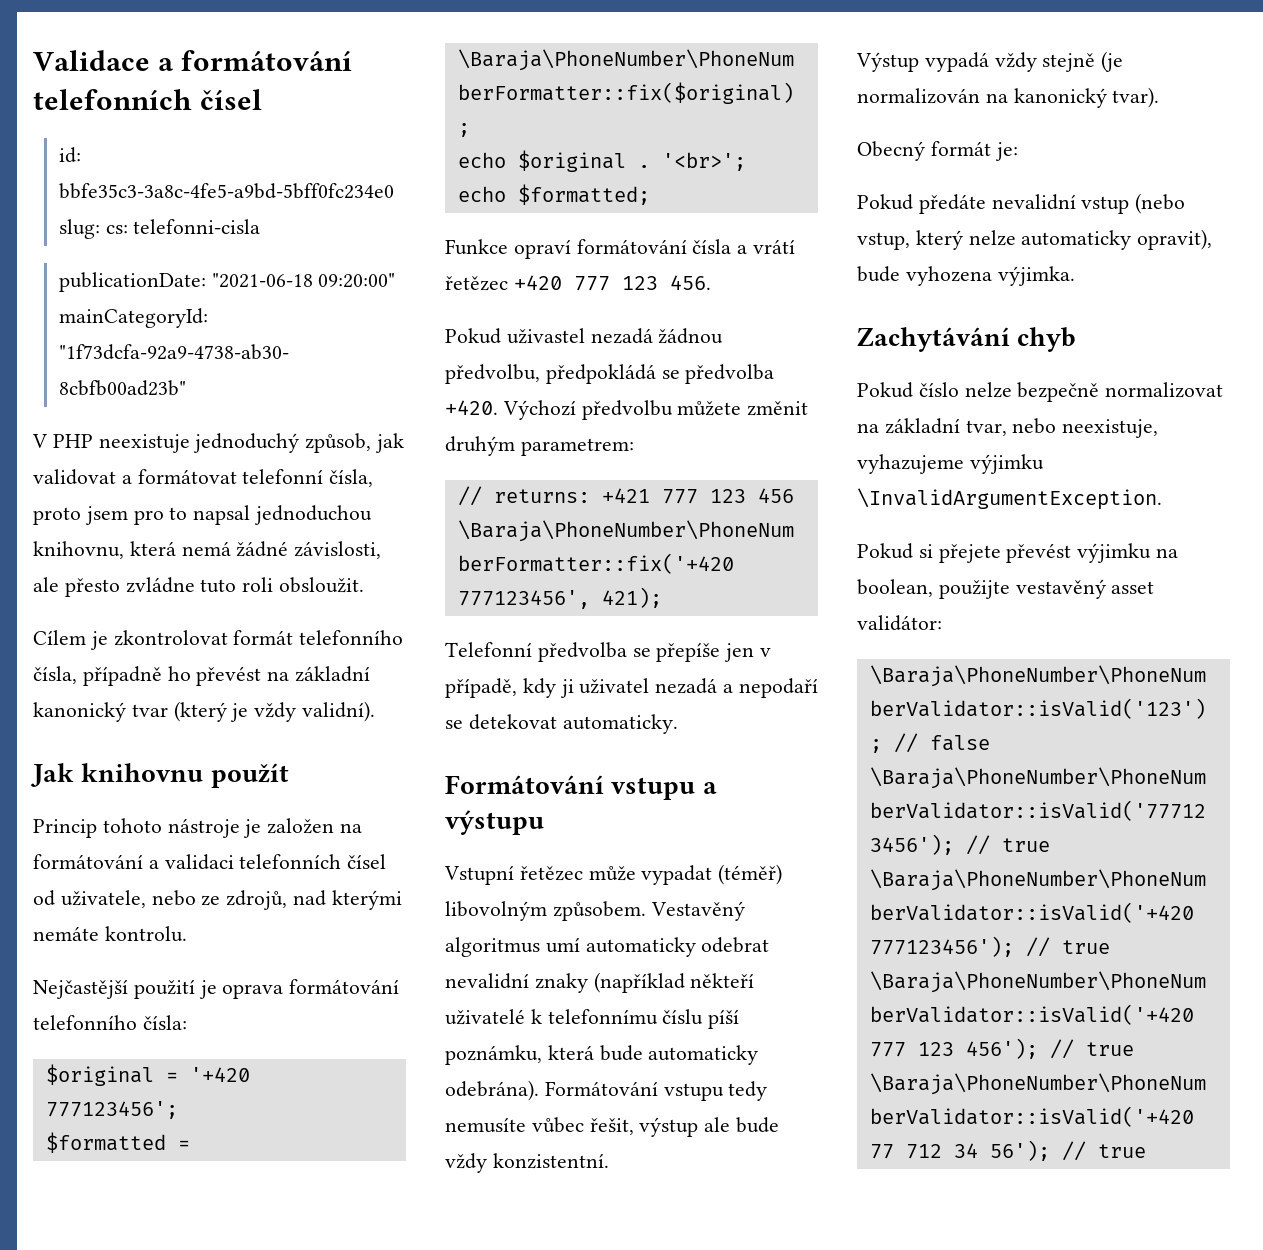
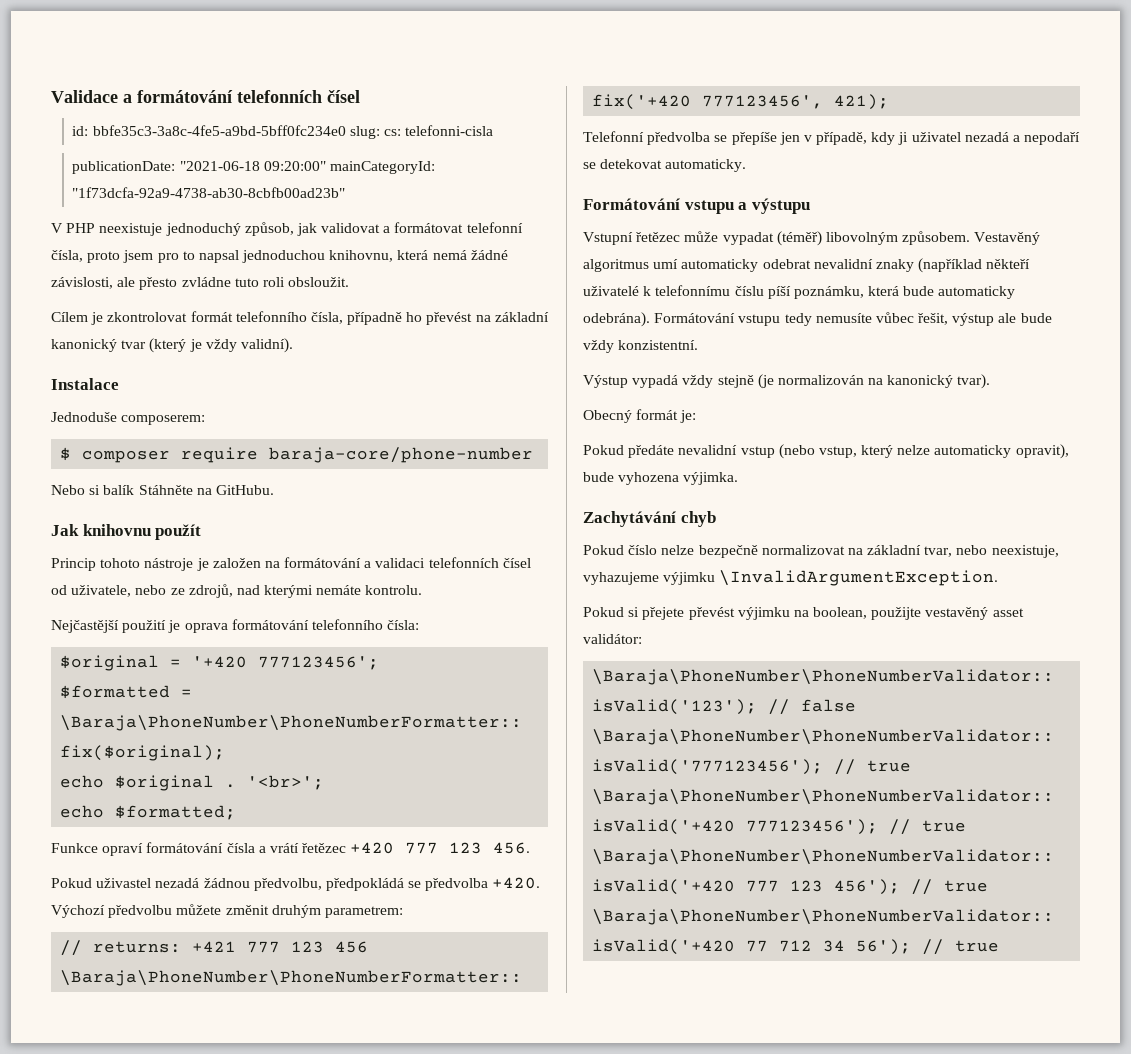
+ Instalace
+ Jednoduše composerem:
+ $ composer require baraja-core/phone-number
+ Nebo si balík Stáhněte na GitHubu.

